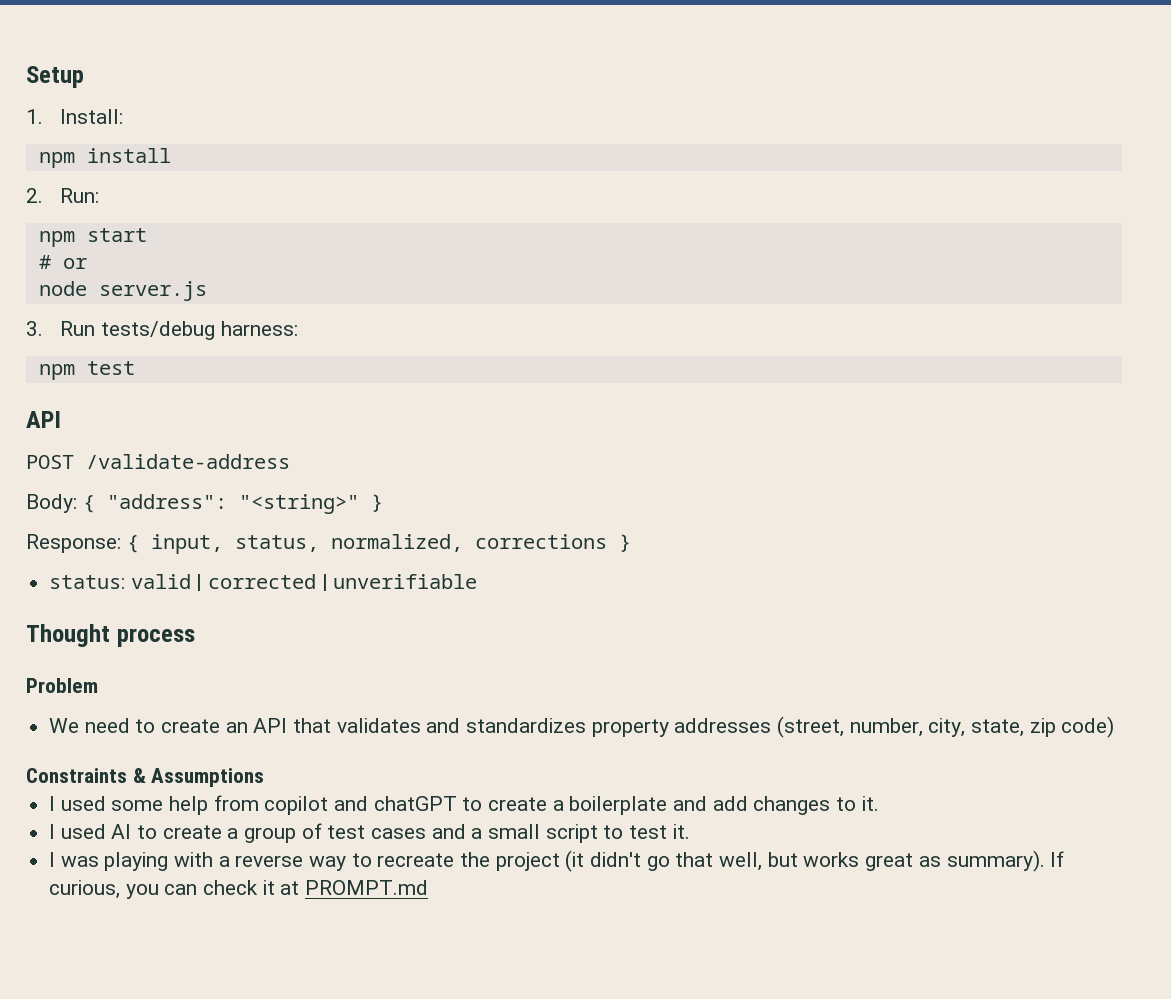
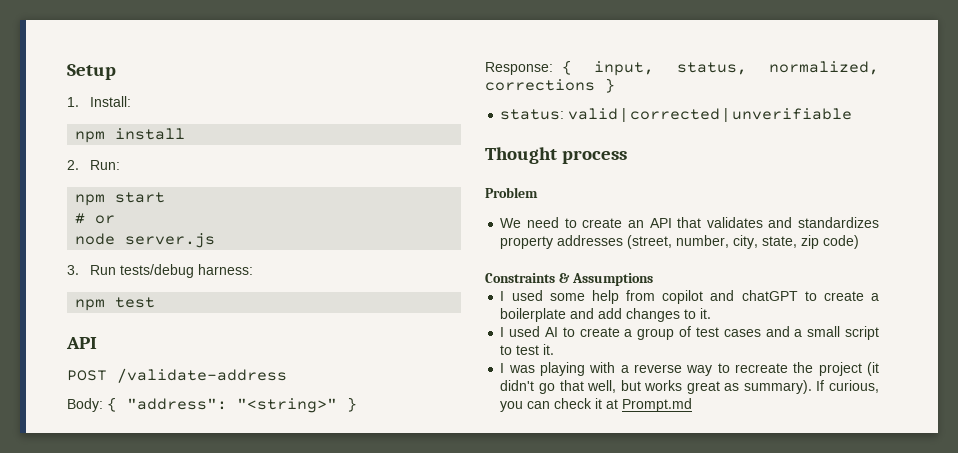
- If curious, you can check it at PROMPT.md
+ If curious, you can check it at Prompt.md

